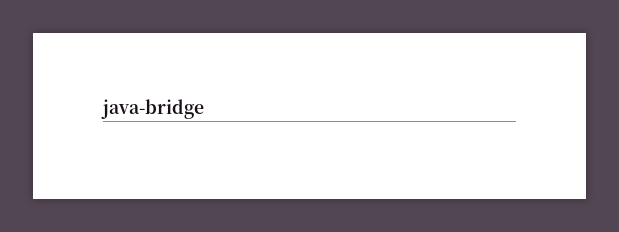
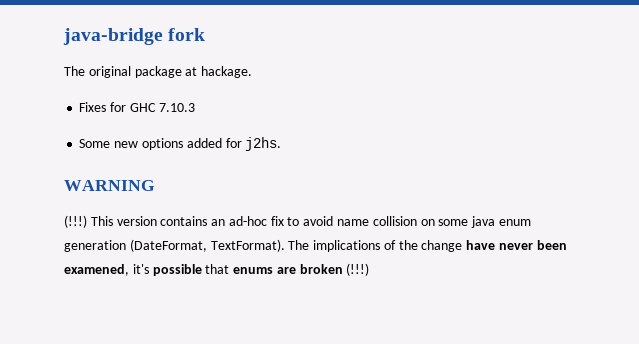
- java-bridge
+ java-bridge fork
+ The original package at hackage.
+ Fixes for GHC 7.10.3
+ Some new options added for j2hs.
+ WARNING
+ (!!!) This version contains an ad-hoc fix to avoid name collision on some java enum generation (DateFormat, TextFormat). The implications of the change have never been examened, it's possible that enums are broken (!!!)

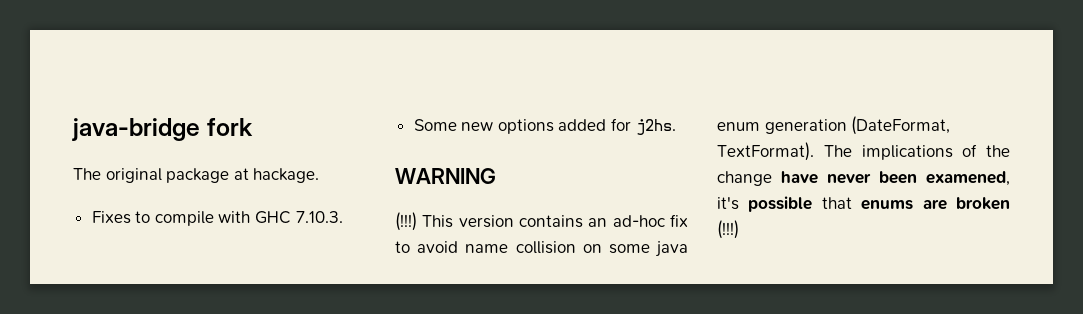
- Fixes for GHC 7.10.3
+ Fixes to compile with GHC 7.10.3.

